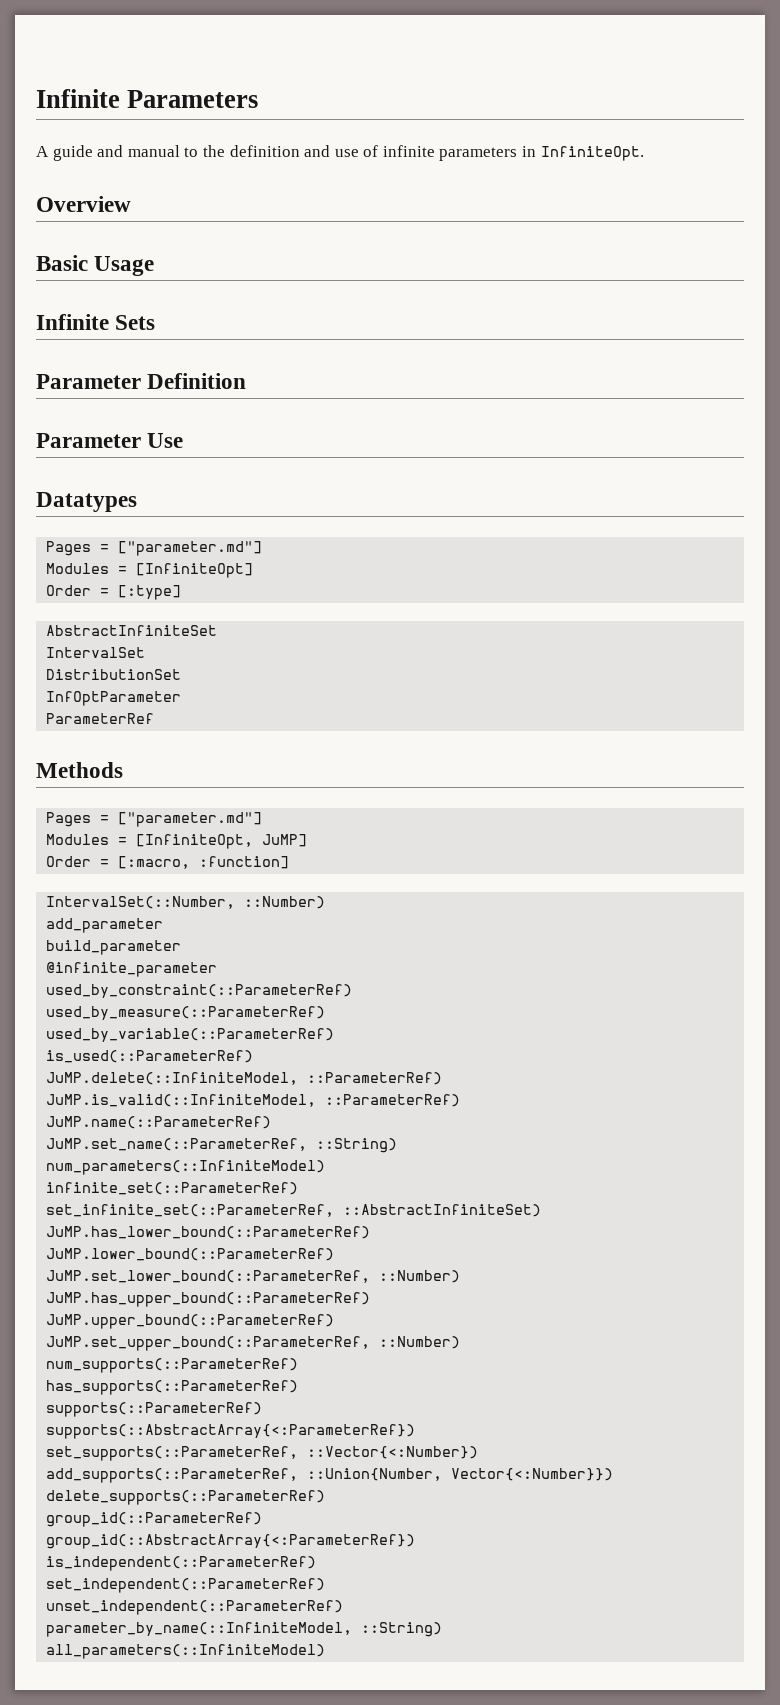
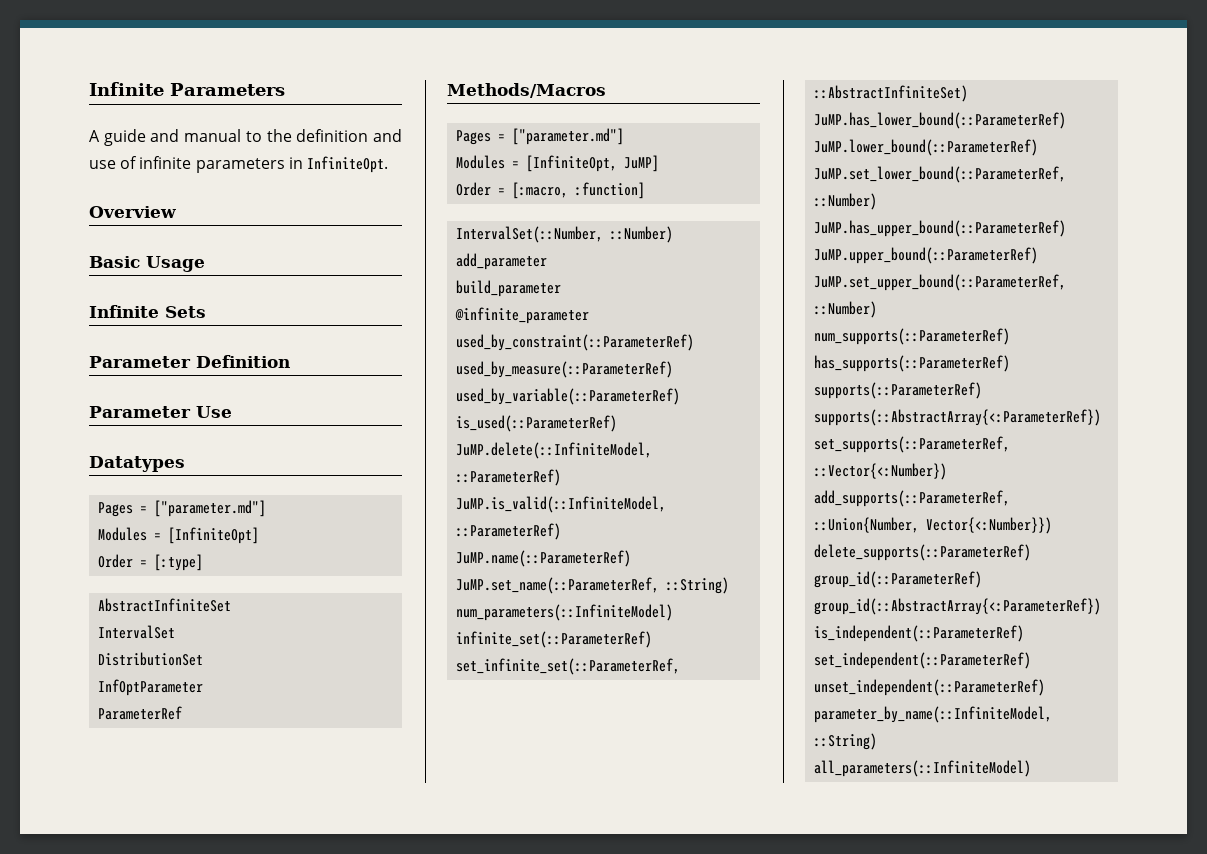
- Methods
+ Methods/Macros

